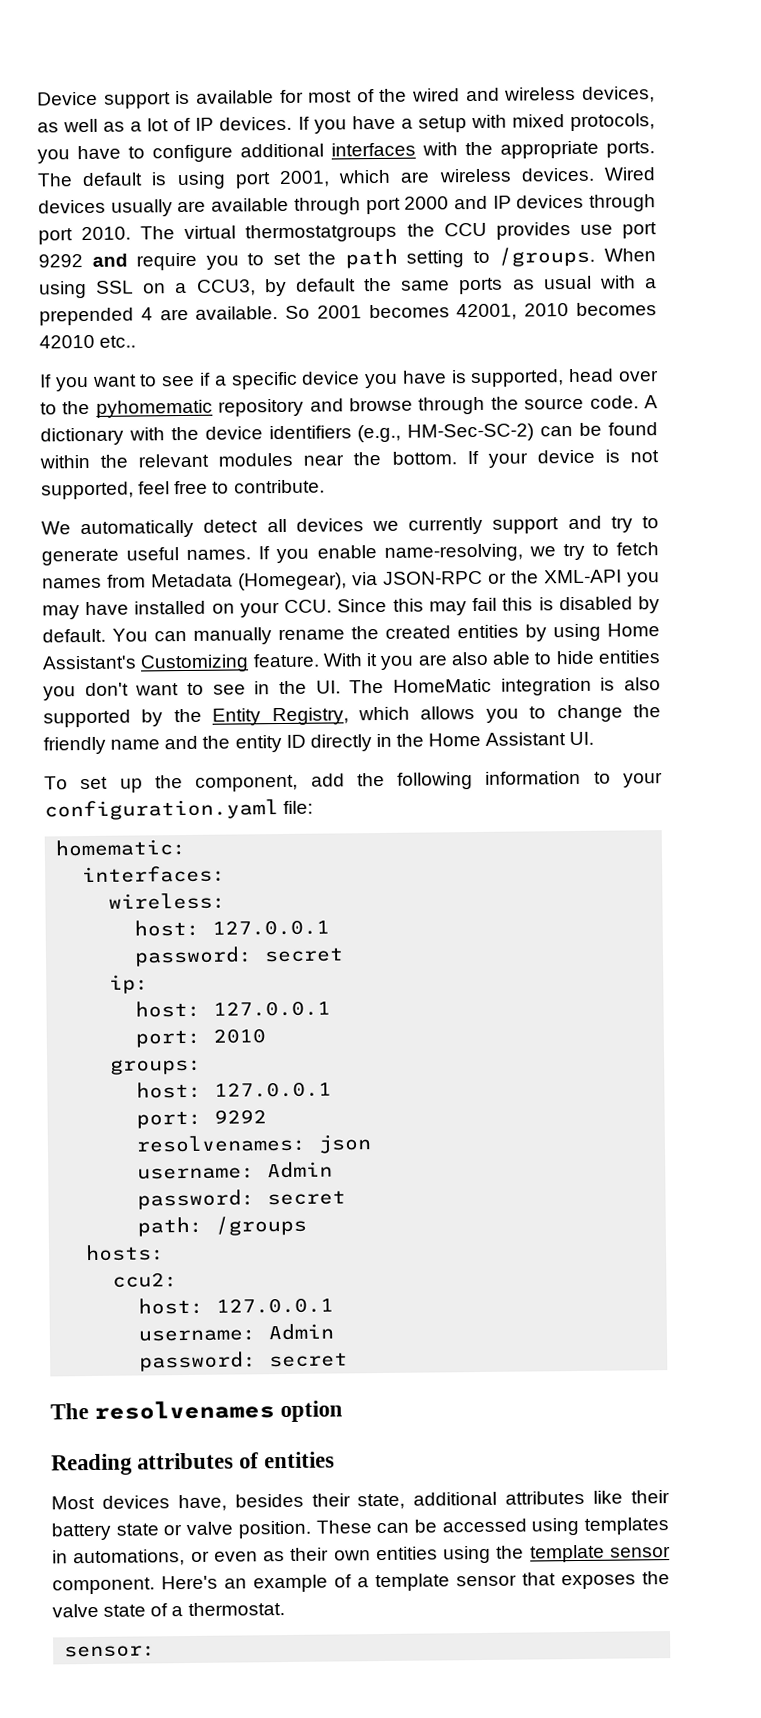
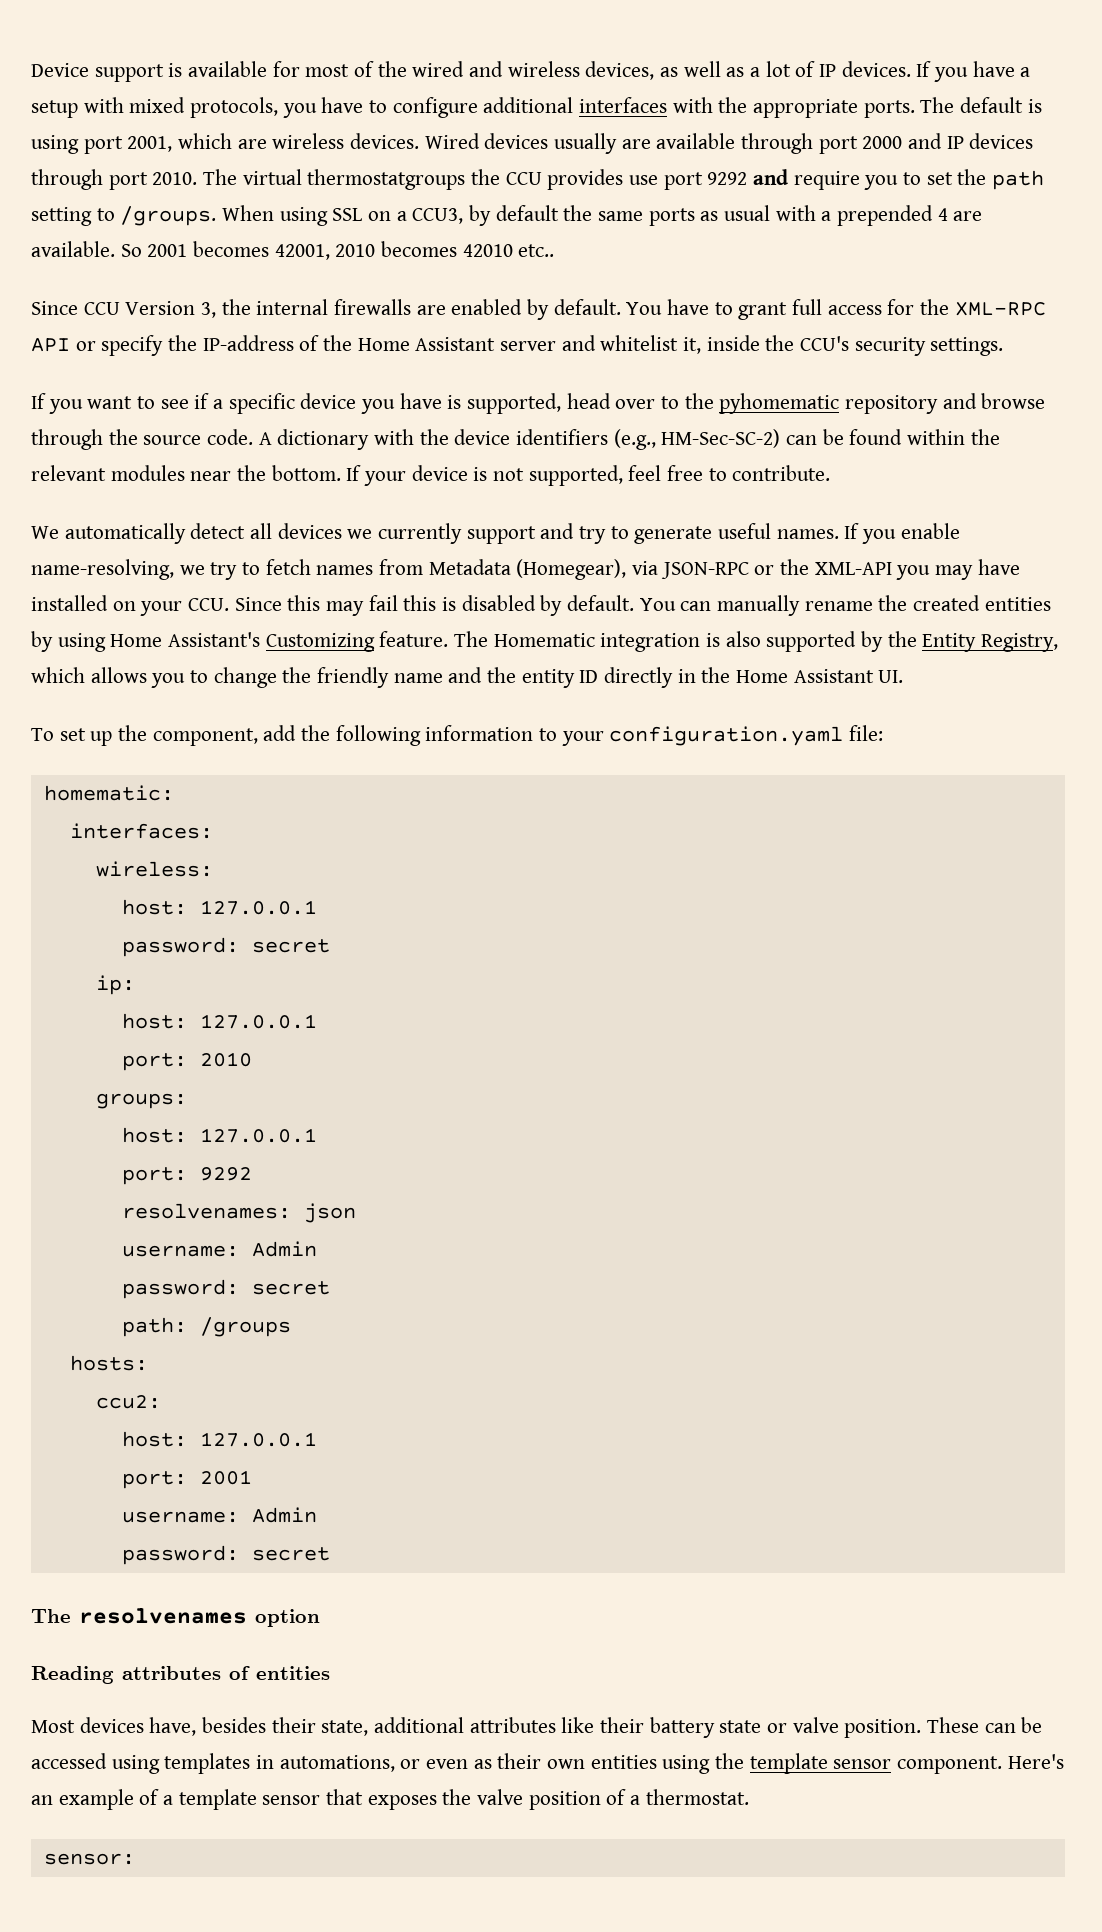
+ Since CCU Version 3, the internal firewalls are enabled by default. You have to grant full access for the XML-RPC API or specify the IP-address of the Home Assistant server and whitelist it, inside the CCU's security settings.
- With it you are also able to hide entities you don't want to see in the UI. The HomeMatic integration is also supported by the Entity Registry, which allows you to change the friendly name and the entity ID directly in the Home Assistant UI.
+ The Homematic integration is also supported by the Entity Registry, which allows you to change the friendly name and the entity ID directly in the Home Assistant UI.
+ port: 2001
- Here's an example of a template sensor that exposes the valve state of a thermostat.
+ Here's an example of a template sensor that exposes the valve position of a thermostat.

